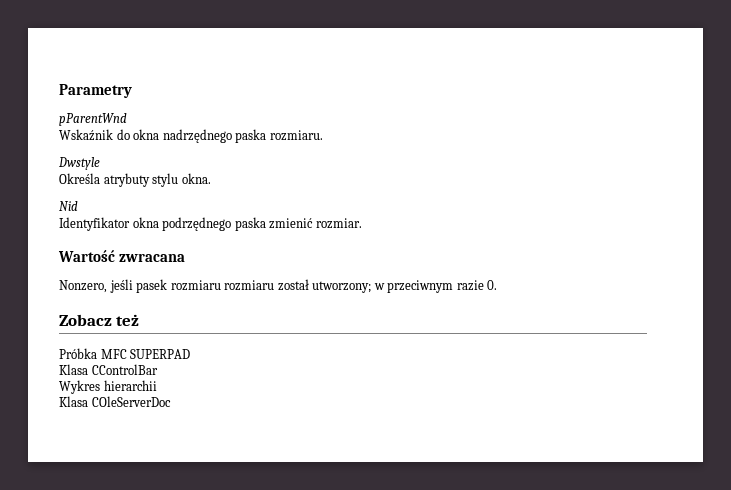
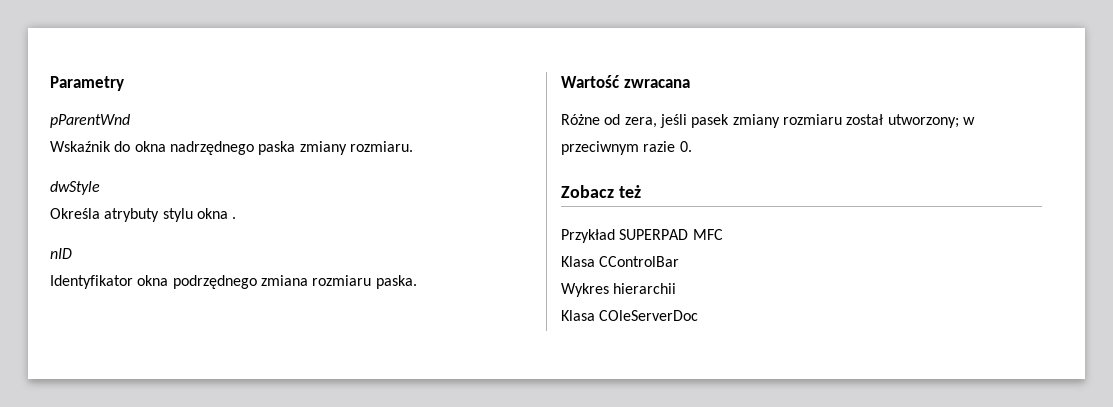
- Wskaźnik do okna nadrzędnego paska rozmiaru.
+ Wskaźnik do okna nadrzędnego paska zmiany rozmiaru.
- Dwstyle
+ dwStyle
- Określa atrybuty stylu okna.
- Nid
+ Określa atrybuty stylu okna .
+ nID
- Identyfikator okna podrzędnego paska zmienić rozmiar.
+ Identyfikator okna podrzędnego zmiana rozmiaru paska.
- Nonzero, jeśli pasek rozmiaru rozmiaru został utworzony; w przeciwnym razie 0.
+ Różne od zera, jeśli pasek zmiany rozmiaru został utworzony; w przeciwnym razie 0.
- Próbka MFC SUPERPAD
+ Przykład SUPERPAD MFC

